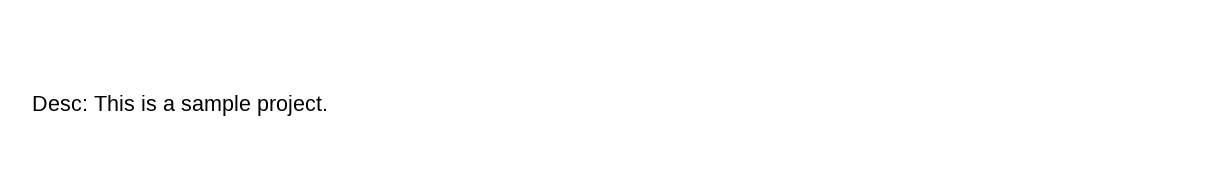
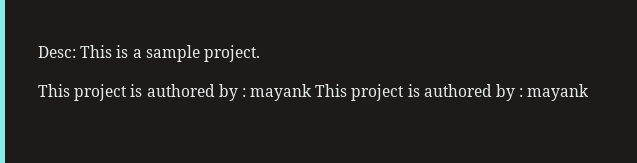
+ This project is authored by : mayank This project is authored by : mayank

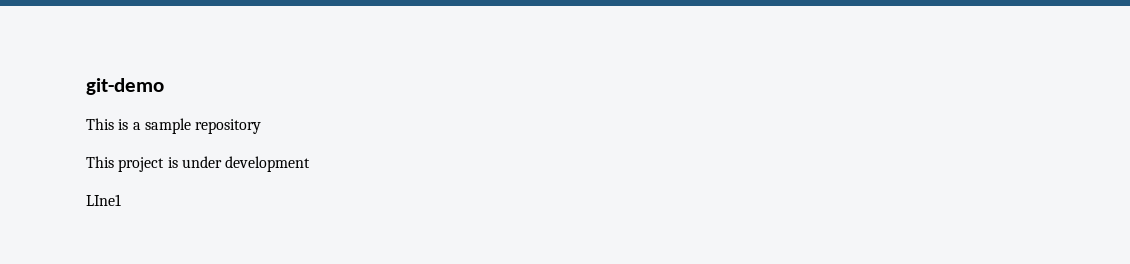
- Desc: This is a sample project.
- This project is authored by : mayank This project is authored by : mayank
+ git-demo
+ This is a sample repository
+ This project is under development
+ LIne1

